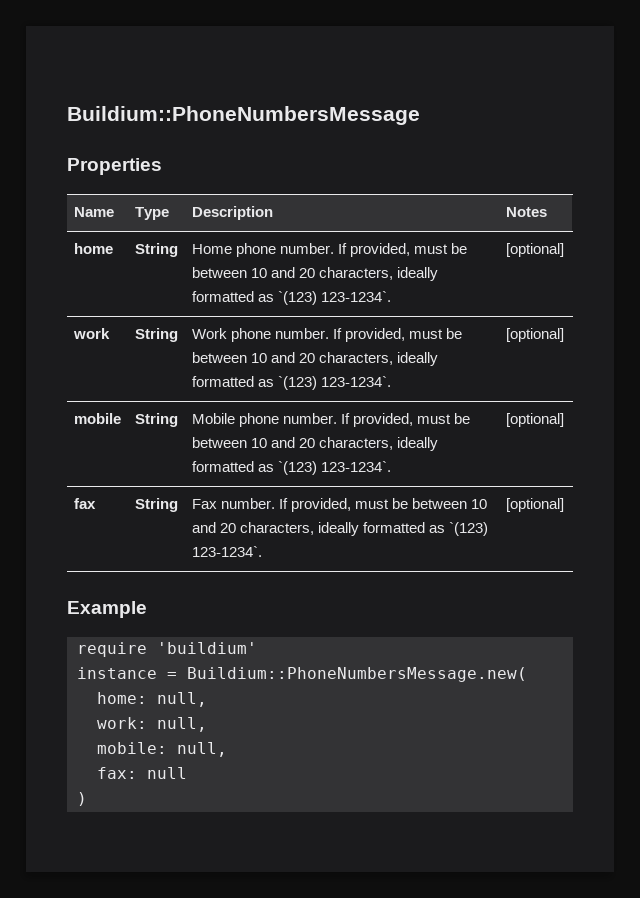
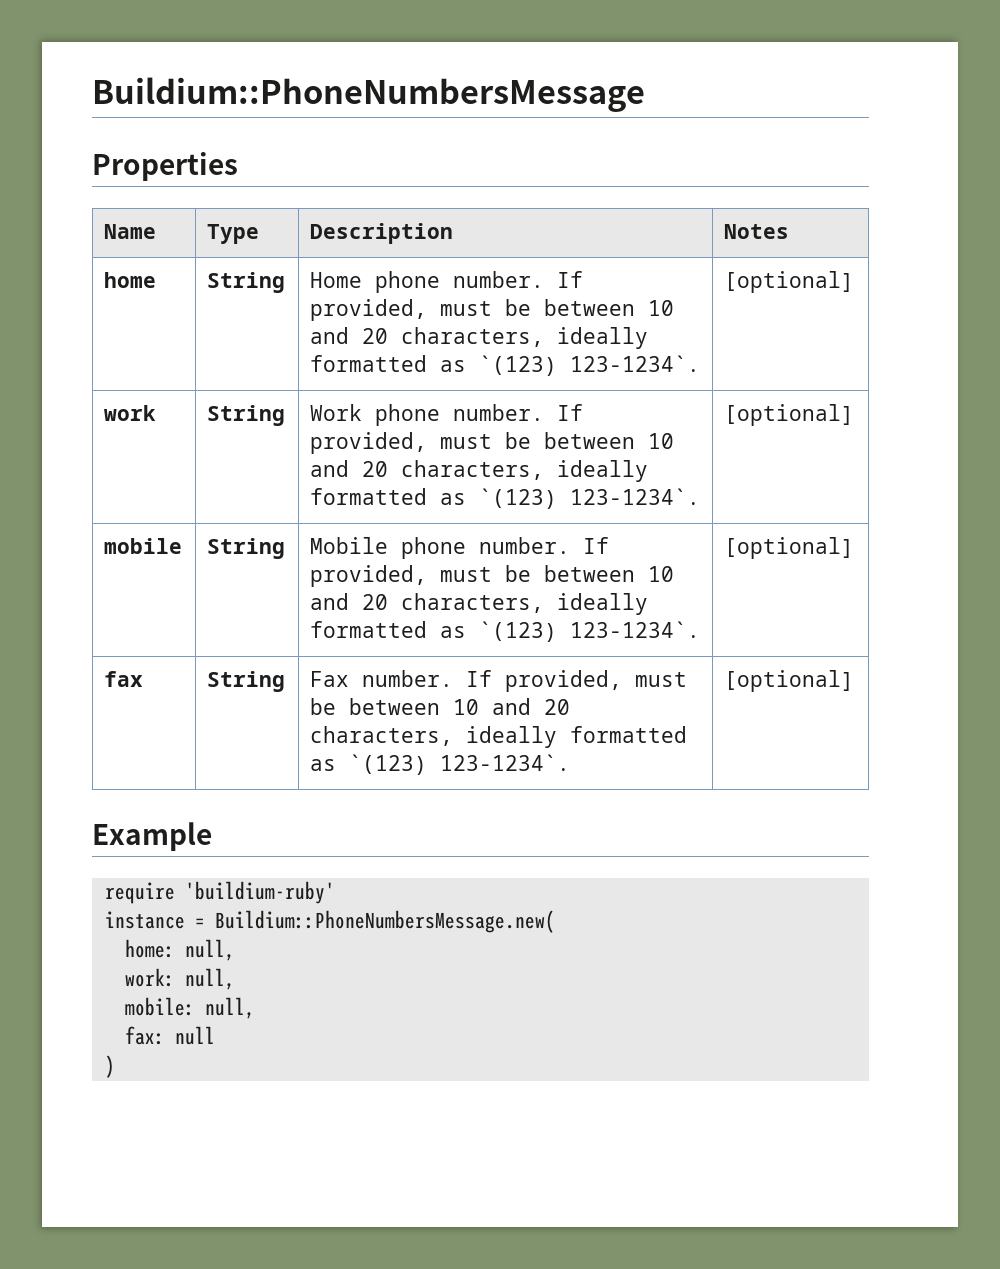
- require 'buildium'
+ require 'buildium-ruby'

